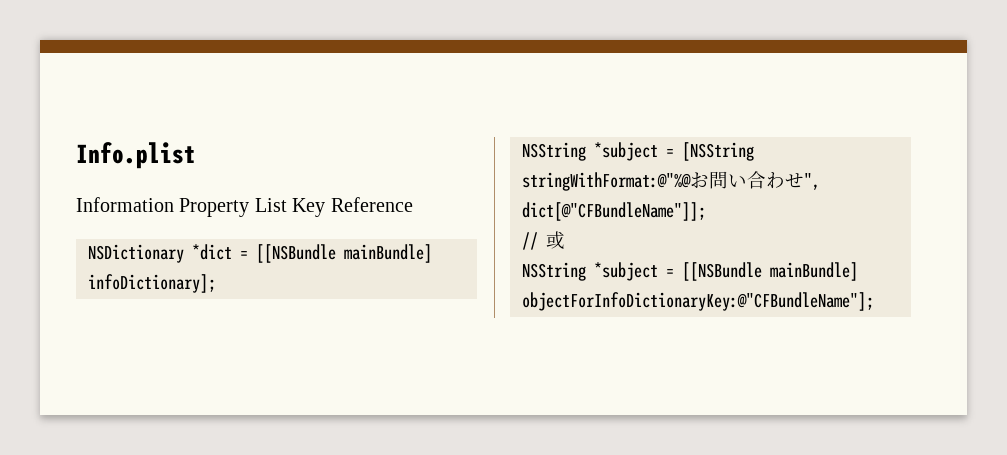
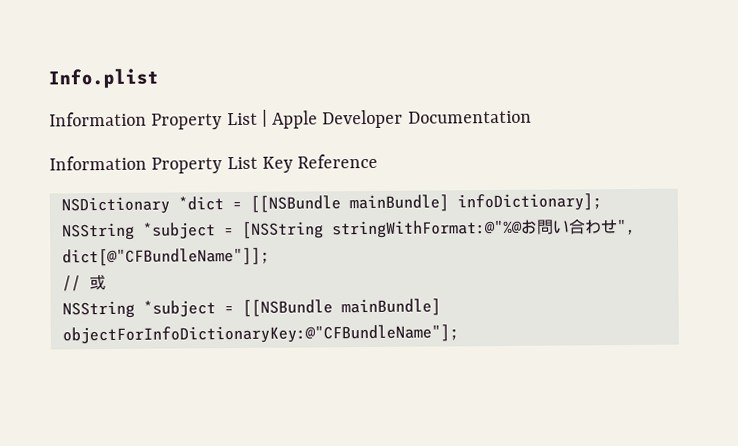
+ Information Property List | Apple Developer Documentation

